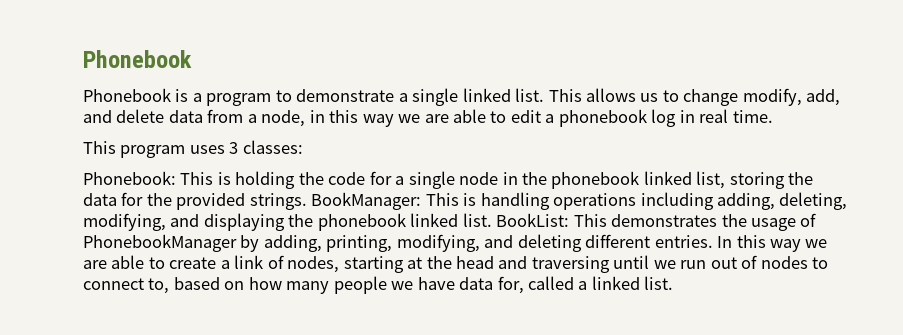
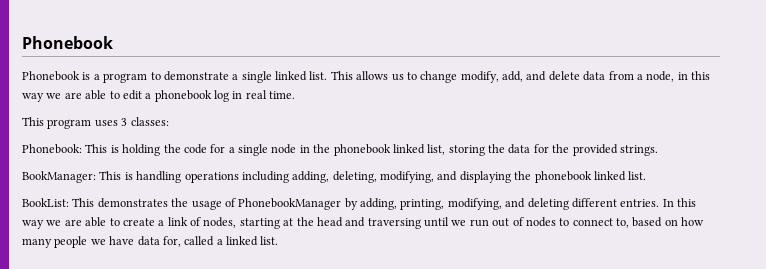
- Phonebook: This is holding the code for a single node in the phonebook linked list, storing the data for the provided strings. BookManager: This is handling operations including adding, deleting, modifying, and displaying the phonebook linked list. BookList: This demonstrates the usage of PhonebookManager by adding, printing, modifying, and deleting different entries.
+ Phonebook: This is holding the code for a single node in the phonebook linked list, storing the data for the provided strings.
+ BookManager: This is handling operations including adding, deleting, modifying, and displaying the phonebook linked list.
+ BookList: This demonstrates the usage of PhonebookManager by adding, printing, modifying, and deleting different entries.

